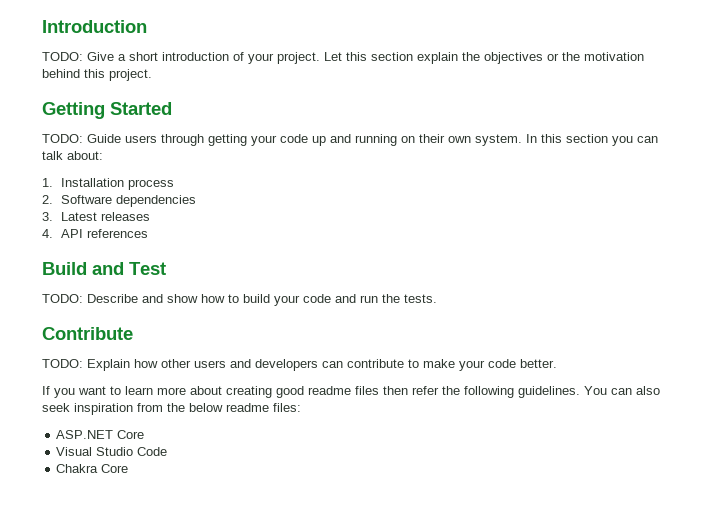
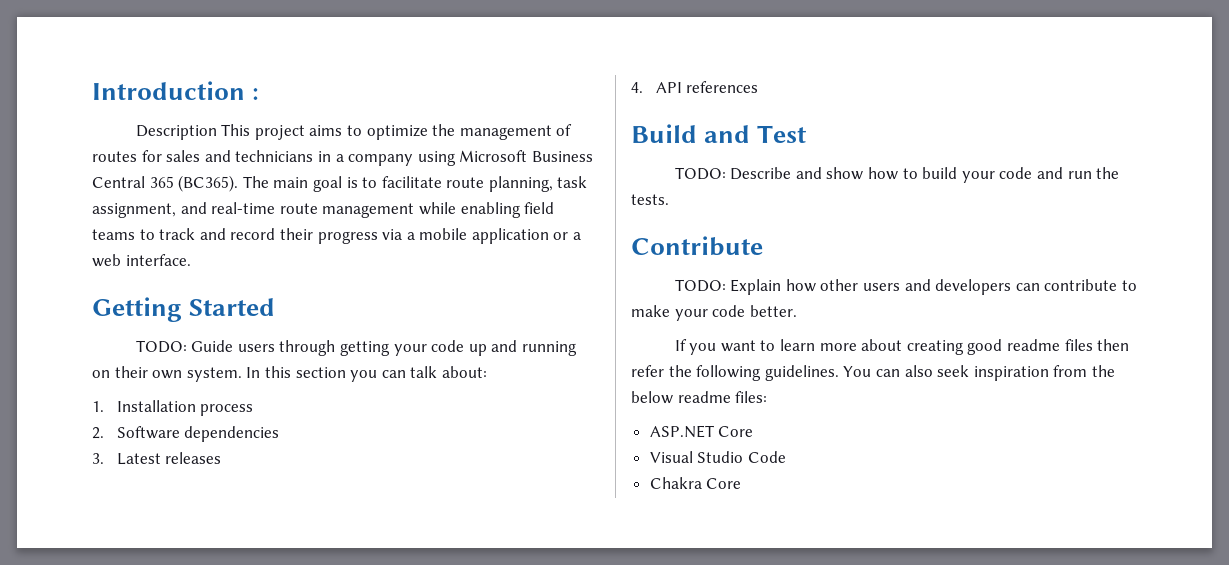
- Introduction
- TODO: Give a short introduction of your project. Let this section explain the objectives or the motivation behind this project.
+ Introduction :
+ Description This project aims to optimize the management of routes for sales and technicians in a company using Microsoft Business Central 365 (BC365). The main goal is to facilitate route planning, task assignment, and real-time route management while enabling field teams to track and record their progress via a mobile application or a web interface.

